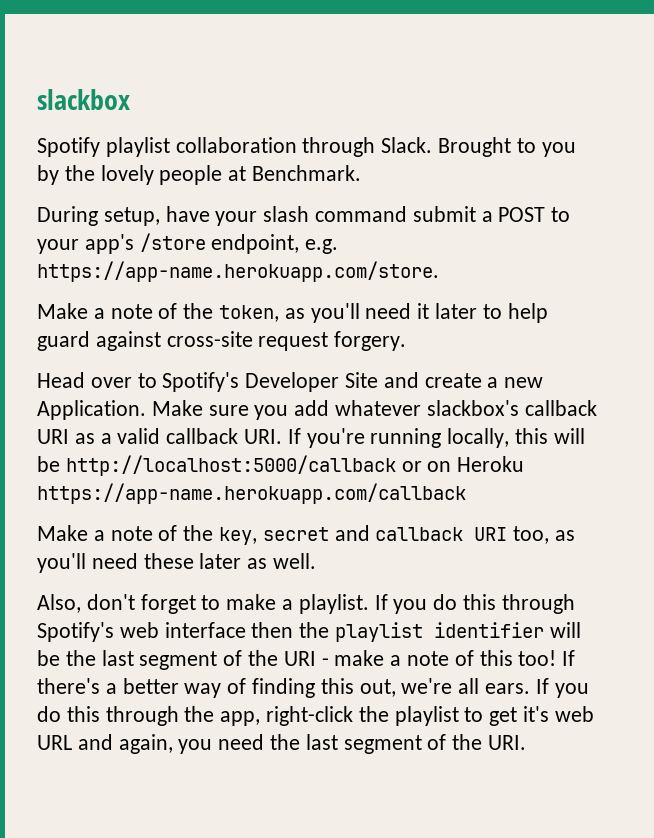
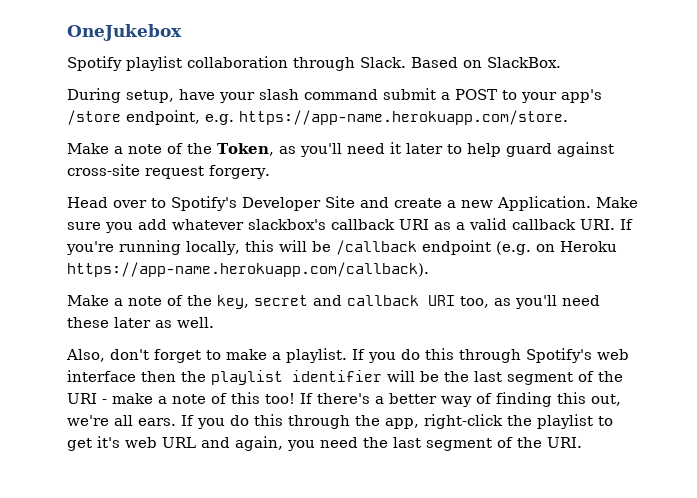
- slackbox
+ OneJukebox
- Brought to you by the lovely people at Benchmark.
+ Based on SlackBox.
- Make a note of the token, as you'll need it later to help guard against cross-site request forgery.
+ Make a note of the Token, as you'll need it later to help guard against cross-site request forgery.
- Make sure you add whatever slackbox's callback URI as a valid callback URI. If you're running locally, this will be http://localhost:5000/callback or on Heroku https://app-name.herokuapp.com/callback
+ Make sure you add whatever slackbox's callback URI as a valid callback URI. If you're running locally, this will be /callback endpoint (e.g. on Heroku https://app-name.herokuapp.com/callback).

